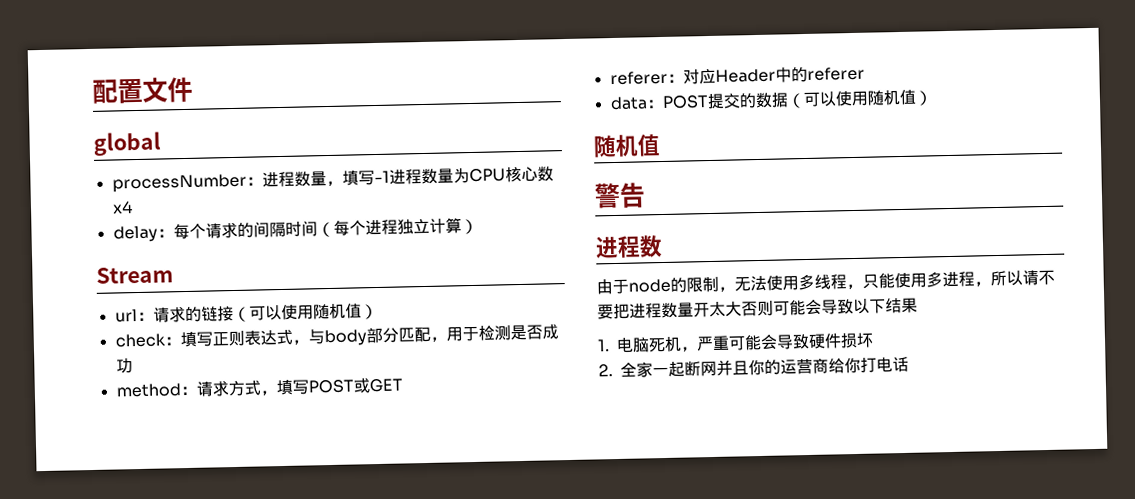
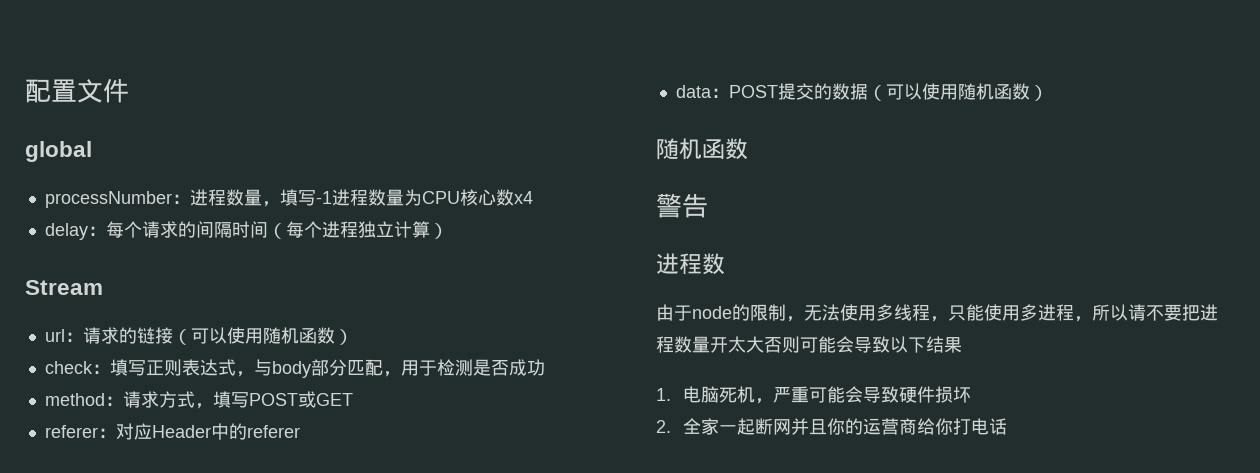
- url：请求的链接（可以使用随机值）
+ url：请求的链接（可以使用随机函数）
- data：POST提交的数据（可以使用随机值）
- 随机值
+ data：POST提交的数据（可以使用随机函数）
+ 随机函数

